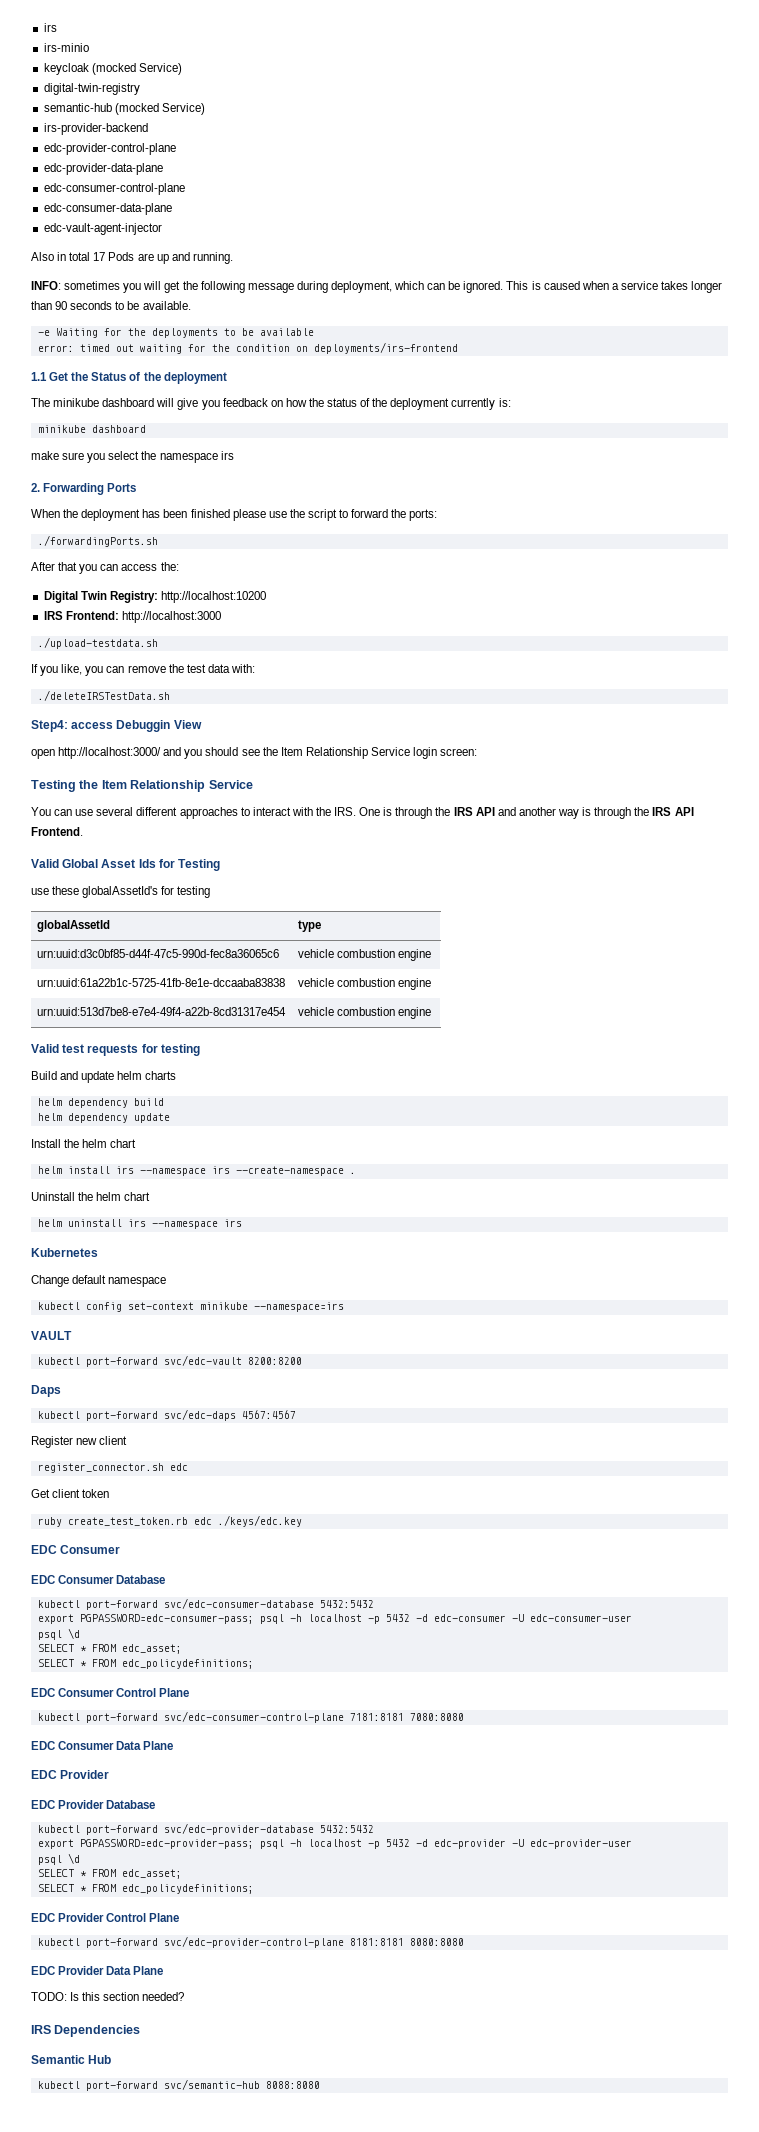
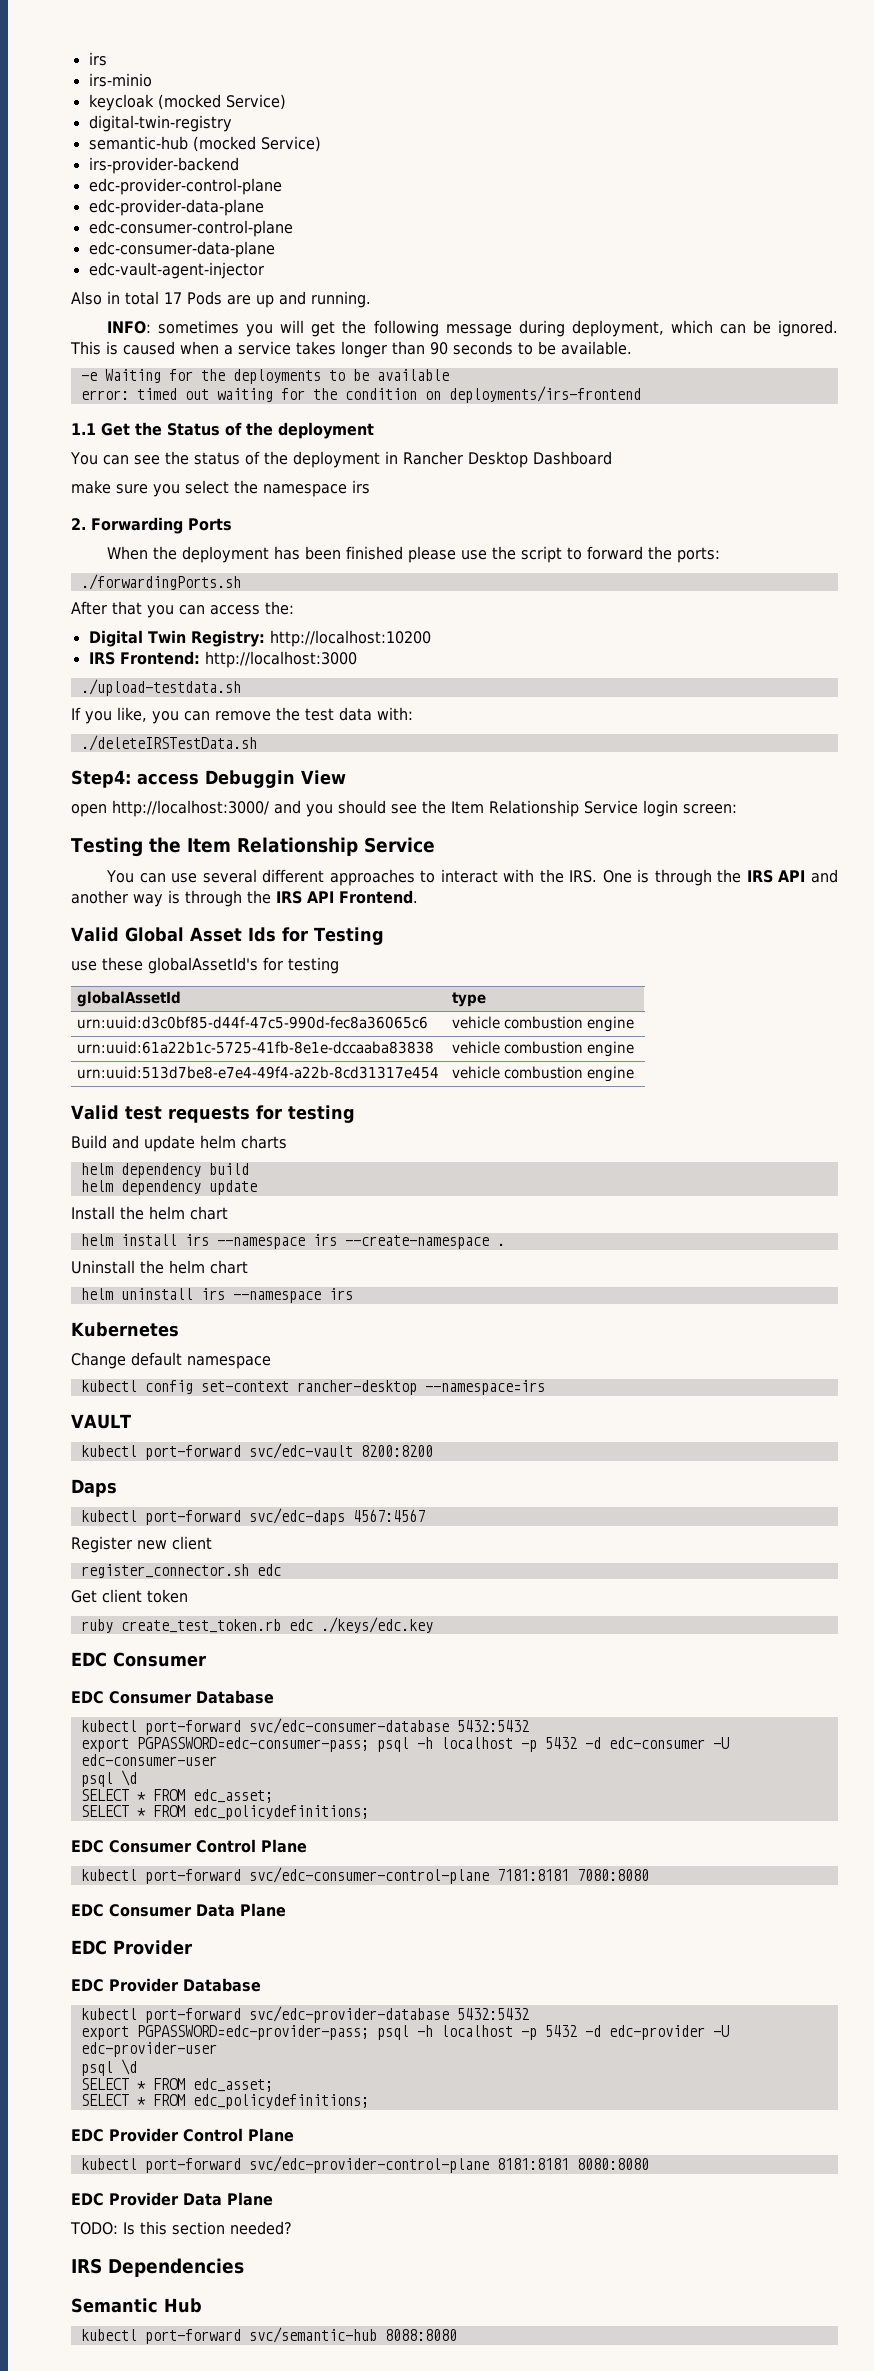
- The minikube dashboard will give you feedback on how the status of the deployment currently is:
- minikube dashboard
+ You can see the status of the deployment in Rancher Desktop Dashboard
- kubectl config set-context minikube --namespace=irs
+ kubectl config set-context rancher-desktop --namespace=irs

